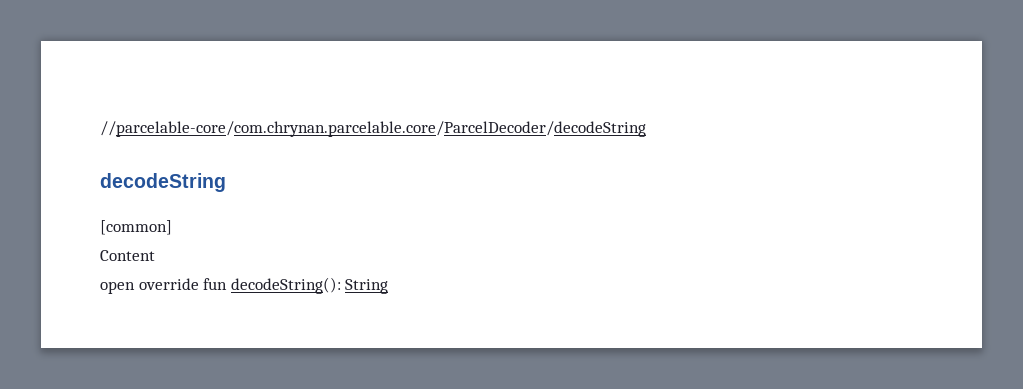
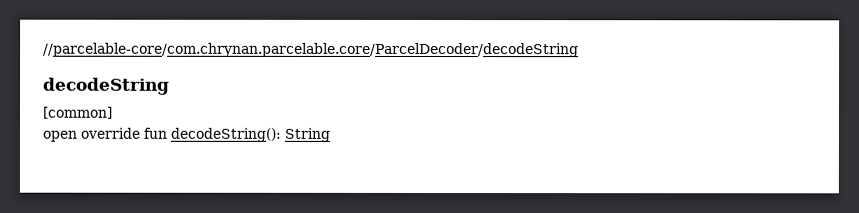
- Content

